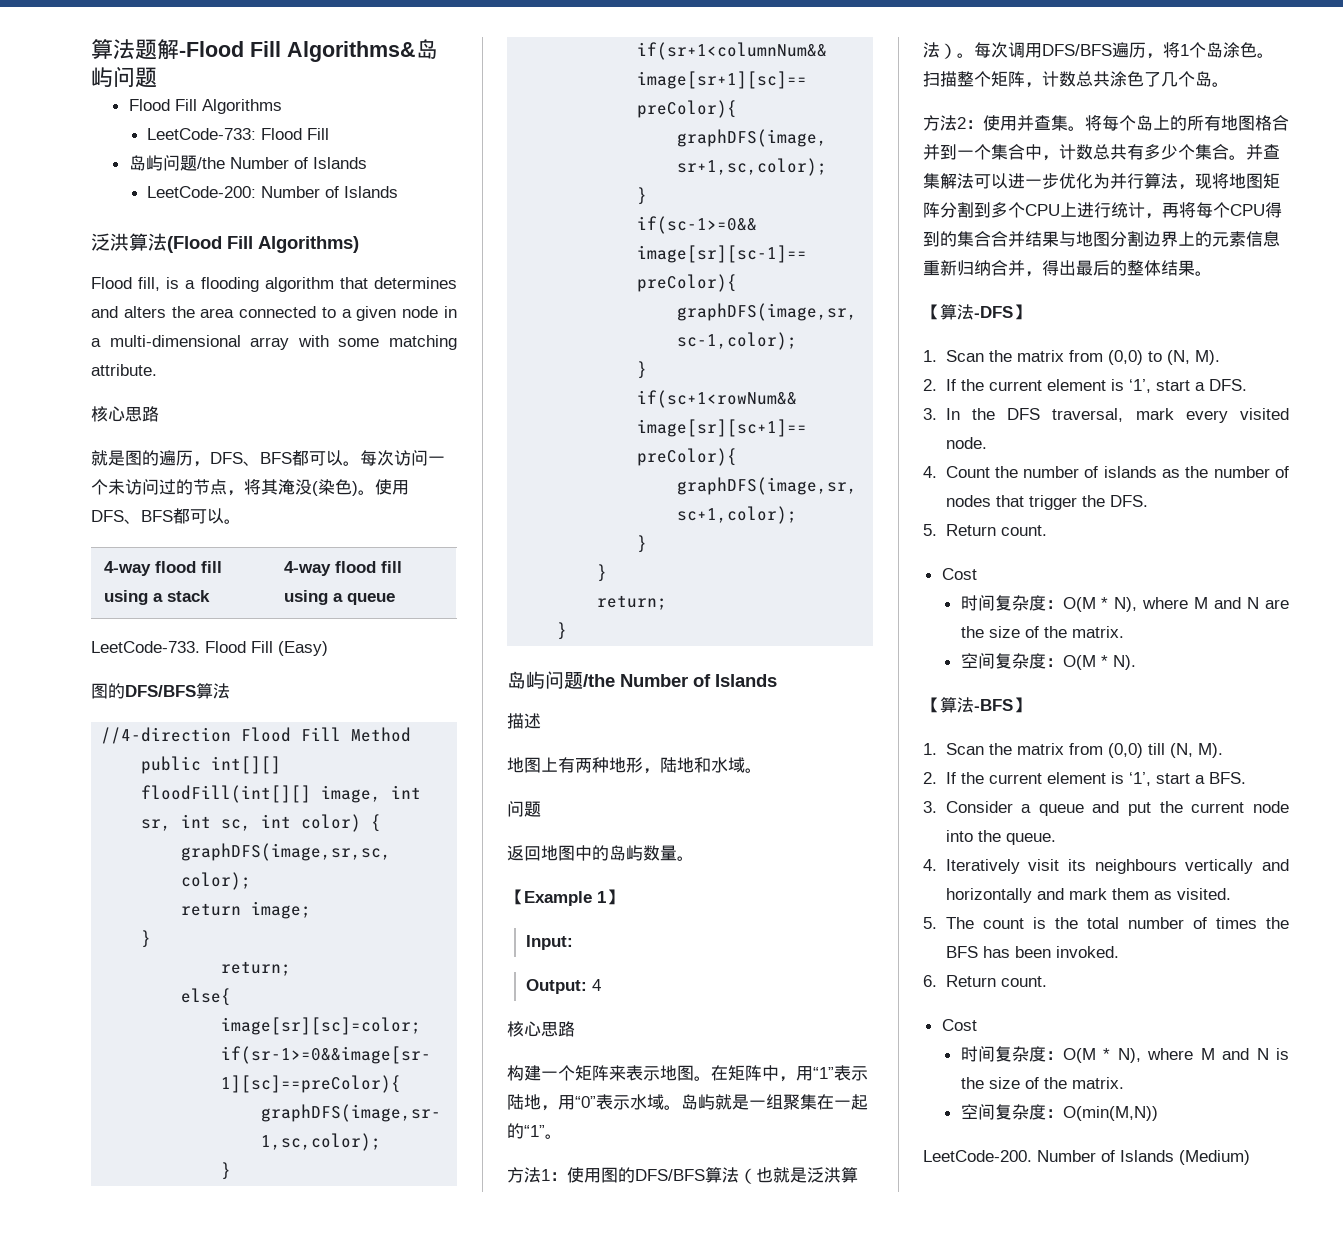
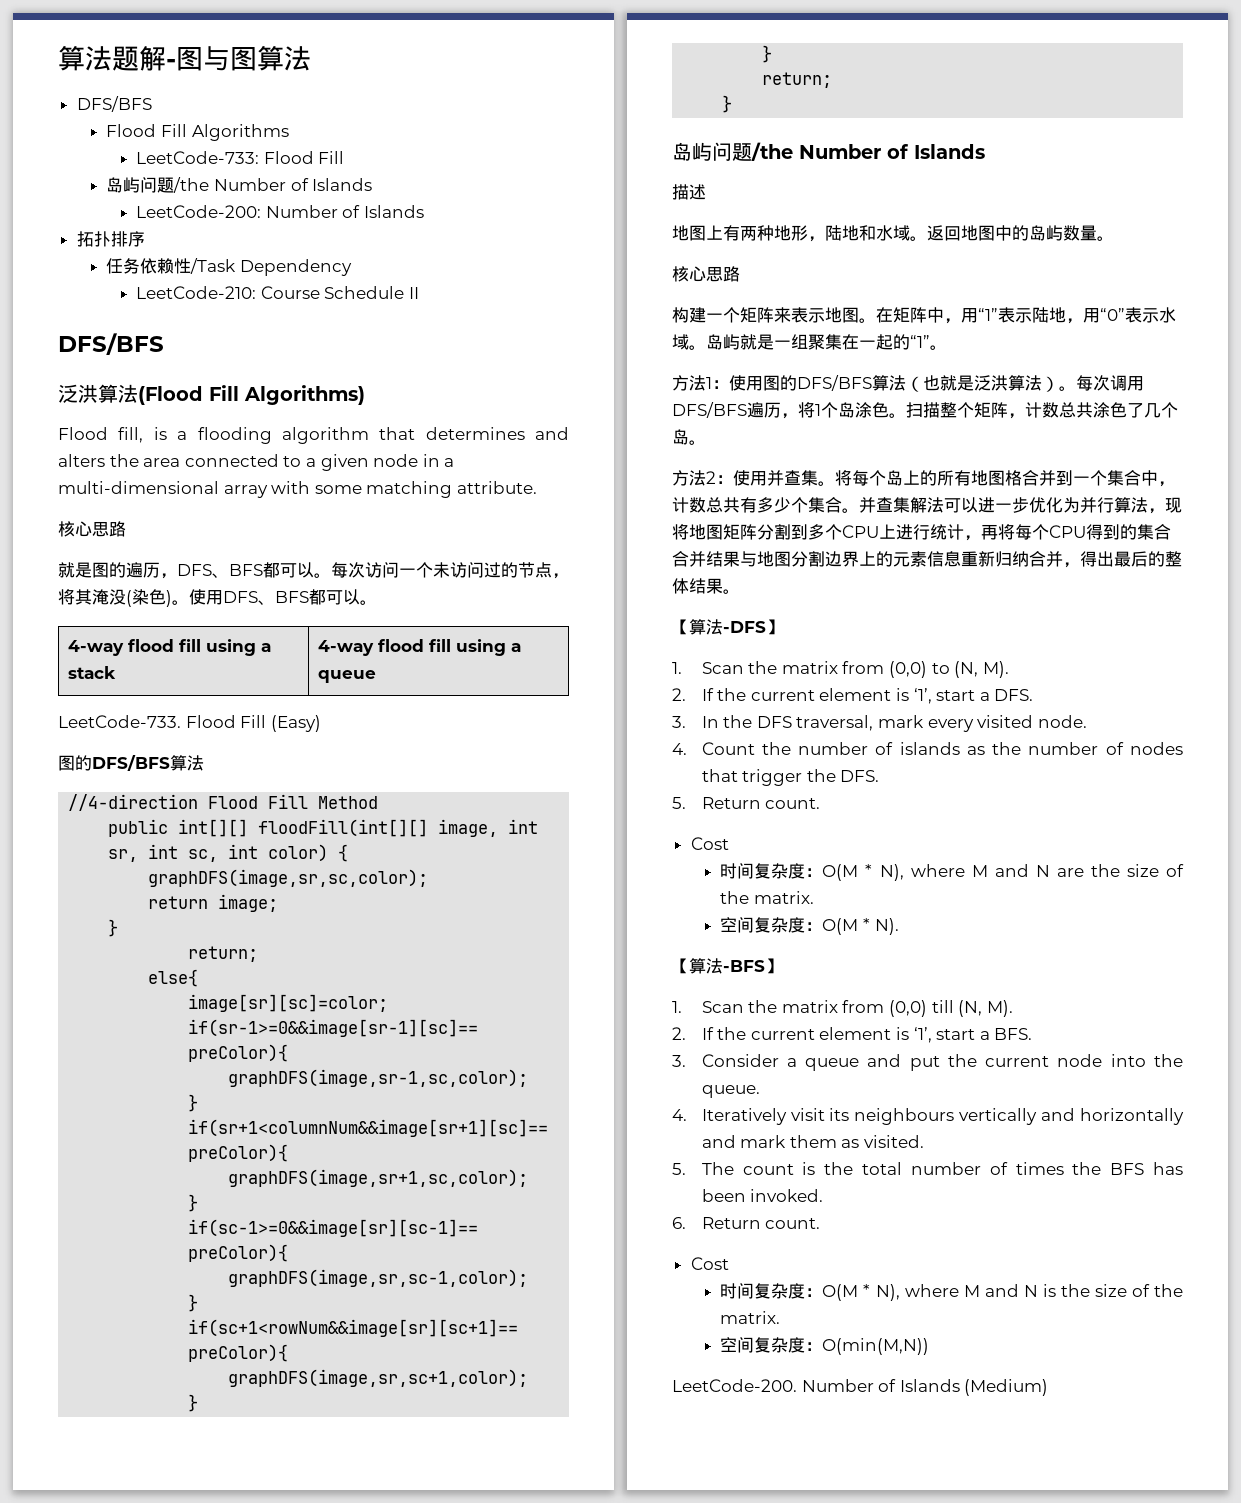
- 算法题解-Flood Fill Algorithms&岛屿问题
+ 算法题解-图与图算法
+ DFS/BFS
+ 拓扑排序
+ 任务依赖性/Task Dependency
+ LeetCode-210: Course Schedule II
+ DFS/BFS
- 地图上有两种地形，陆地和水域。
- 问题
- 返回地图中的岛屿数量。
+ 地图上有两种地形，陆地和水域。返回地图中的岛屿数量。
- 【Example 1】
- Input:
- Output: 4

